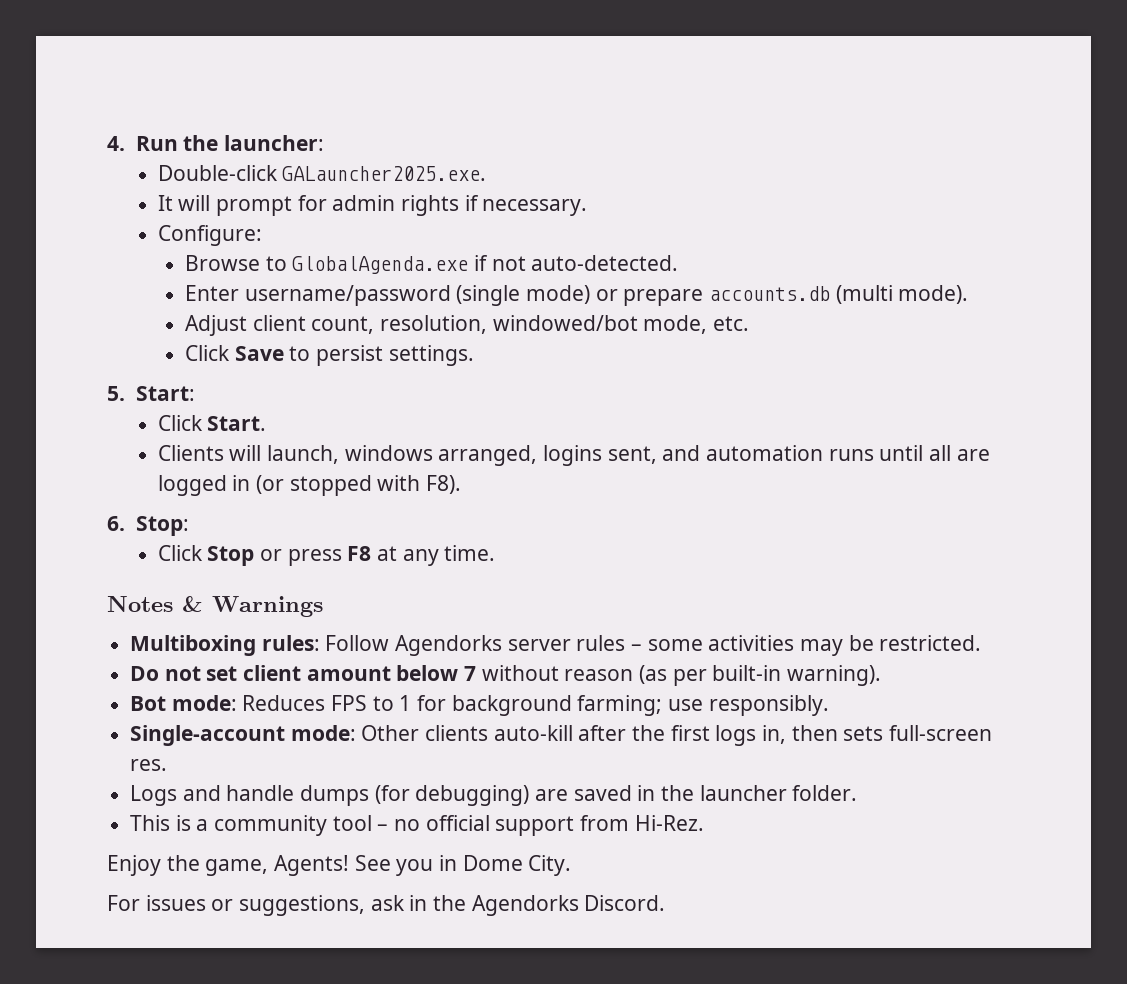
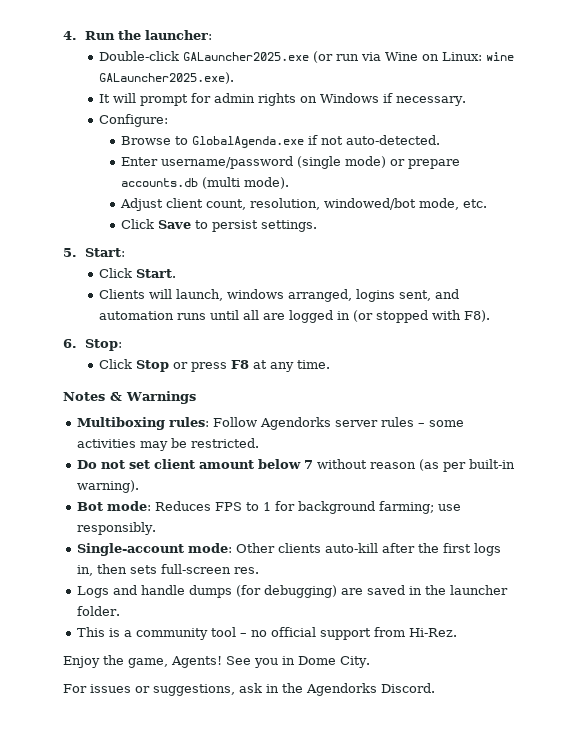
- Double-click GALauncher2025.exe.
+ Double-click GALauncher2025.exe (or run via Wine on Linux: wine GALauncher2025.exe).
- It will prompt for admin rights if necessary.
+ It will prompt for admin rights on Windows if necessary.

